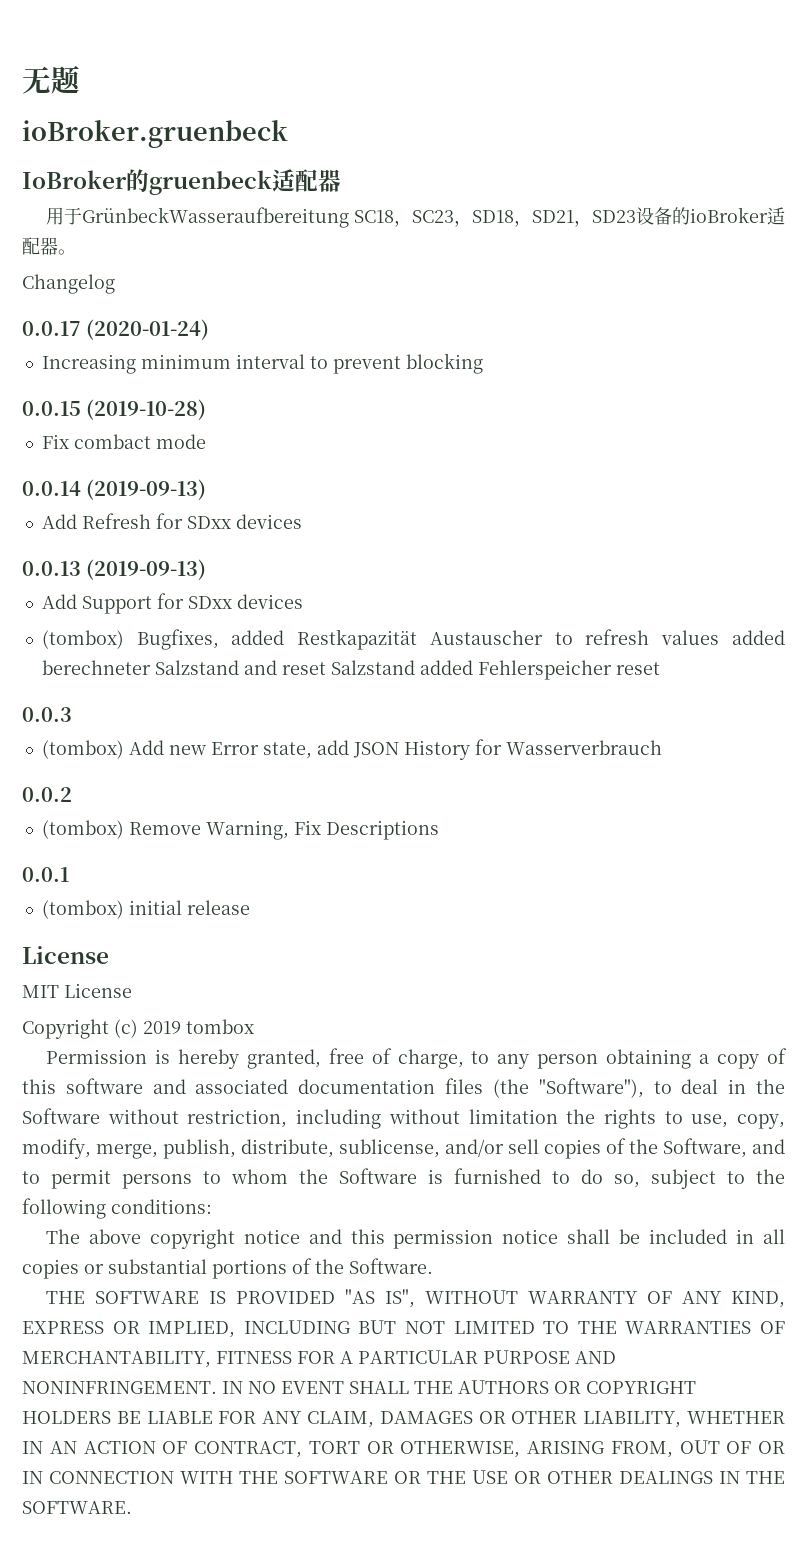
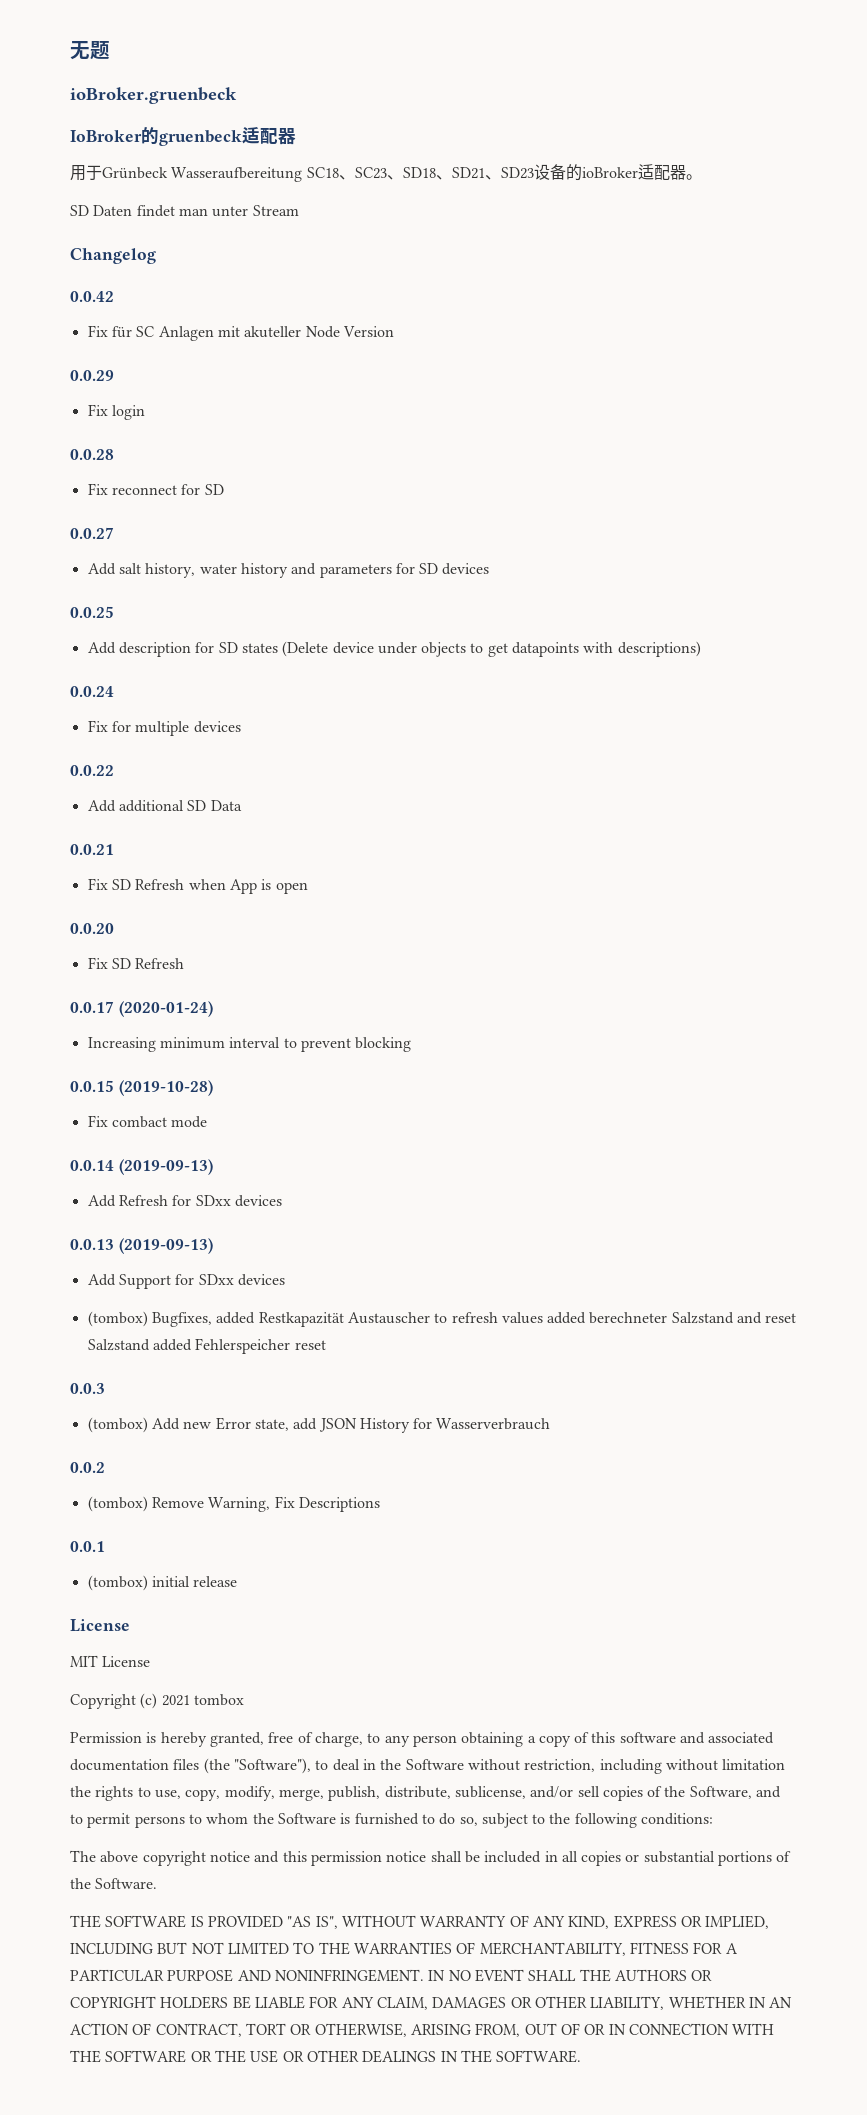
- 用于GrünbeckWasseraufbereitung SC18，SC23，SD18，SD21，SD23设备的ioBroker适配器。
+ 用于Grünbeck Wasseraufbereitung SC18、SC23、SD18、SD21、SD23设备的ioBroker适配器。
+ SD Daten findet man unter Stream
  Changelog
+ 0.0.42
+ Fix für SC Anlagen mit akuteller Node Version
+ 0.0.29
+ Fix login
+ 0.0.28
+ Fix reconnect for SD
+ 0.0.27
+ Add salt history, water history and parameters for SD devices
+ 0.0.25
+ Add description for SD states (Delete device under objects to get datapoints with descriptions)
+ 0.0.24
+ Fix for multiple devices
+ 0.0.22
+ Add additional SD Data
+ 0.0.21
+ Fix SD Refresh when App is open
+ 0.0.20
+ Fix SD Refresh
- Copyright (c) 2019 tombox
+ Copyright (c) 2021 tombox

